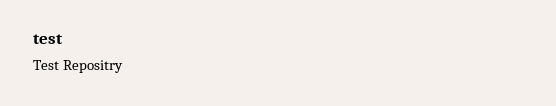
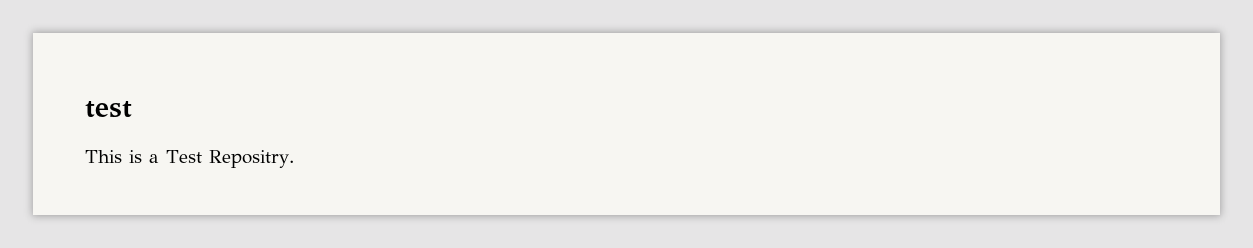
- Test Repositry
+ This is a Test Repositry.

